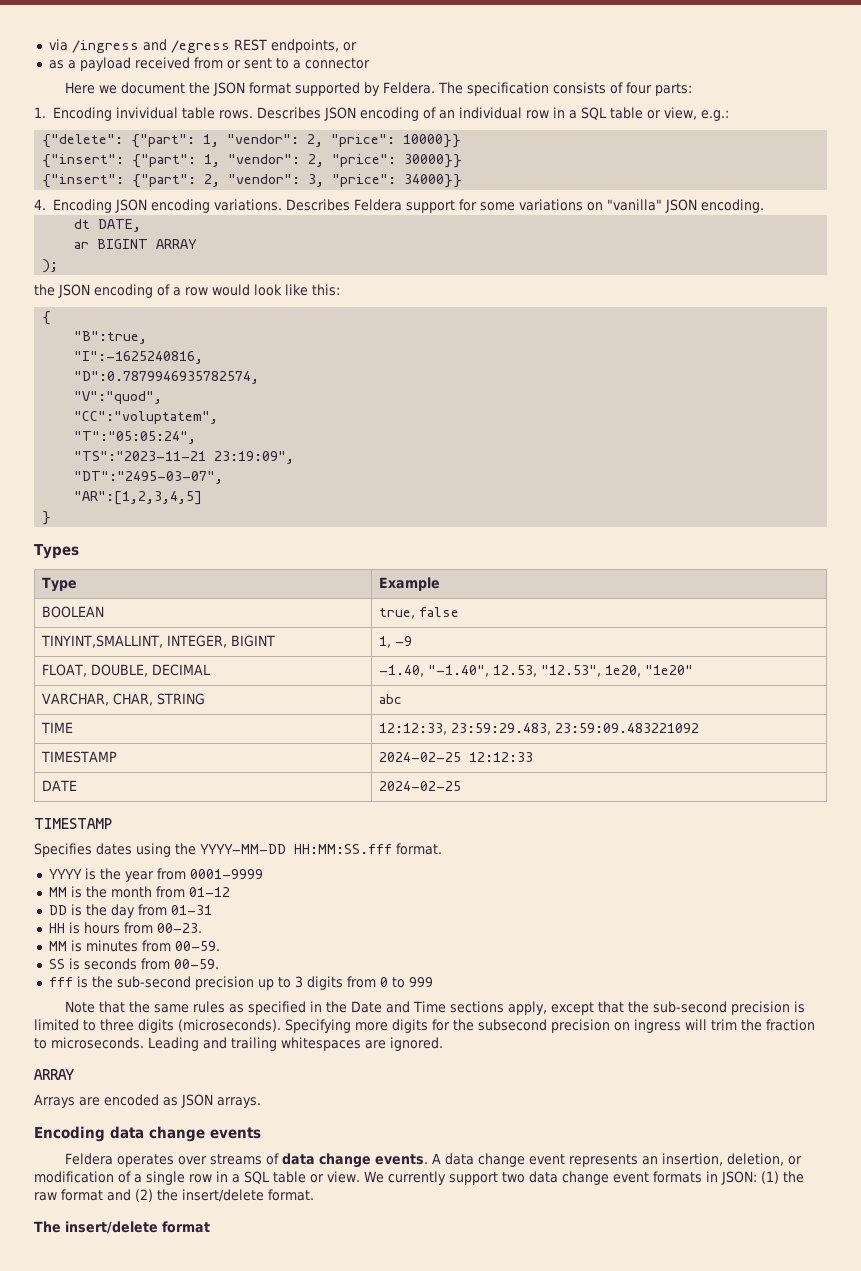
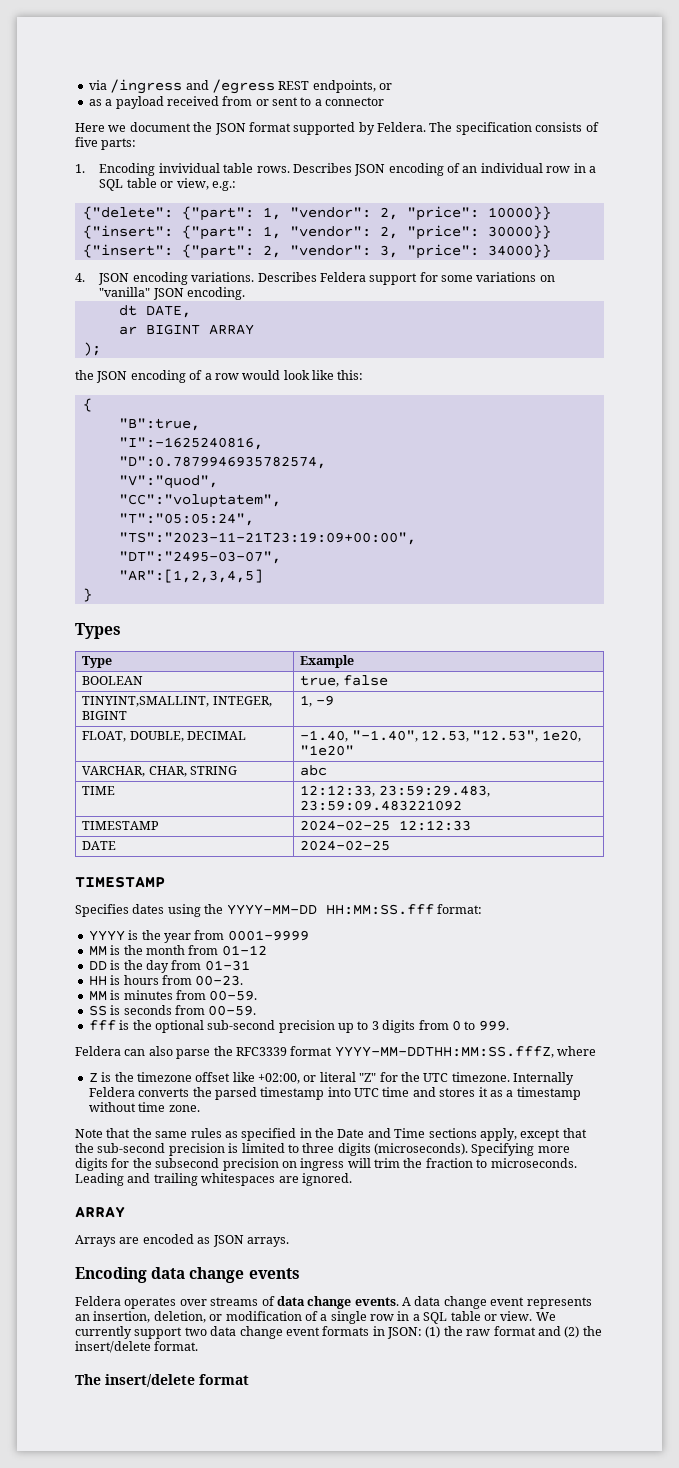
- The specification consists of four parts:
+ The specification consists of five parts:
- 4. Encoding JSON encoding variations.
+ 4. JSON encoding variations.
- "TS":"2023-11-21 23:19:09",
+ "TS":"2023-11-21T23:19:09+00:00",
- Specifies dates using the YYYY-MM-DD HH:MM:SS.fff format.
+ Specifies dates using the YYYY-MM-DD HH:MM:SS.fff format:
- fff is the sub-second precision up to 3 digits from 0 to 999
+ fff is the optional sub-second precision up to 3 digits from 0 to 999.
+ Feldera can also parse the RFC3339 format YYYY-MM-DDTHH:MM:SS.fffZ, where
+ Z is the timezone offset like +02:00, or literal "Z" for the UTC timezone. Internally Feldera converts the parsed timestamp into UTC time and stores it as a timestamp without time zone.

